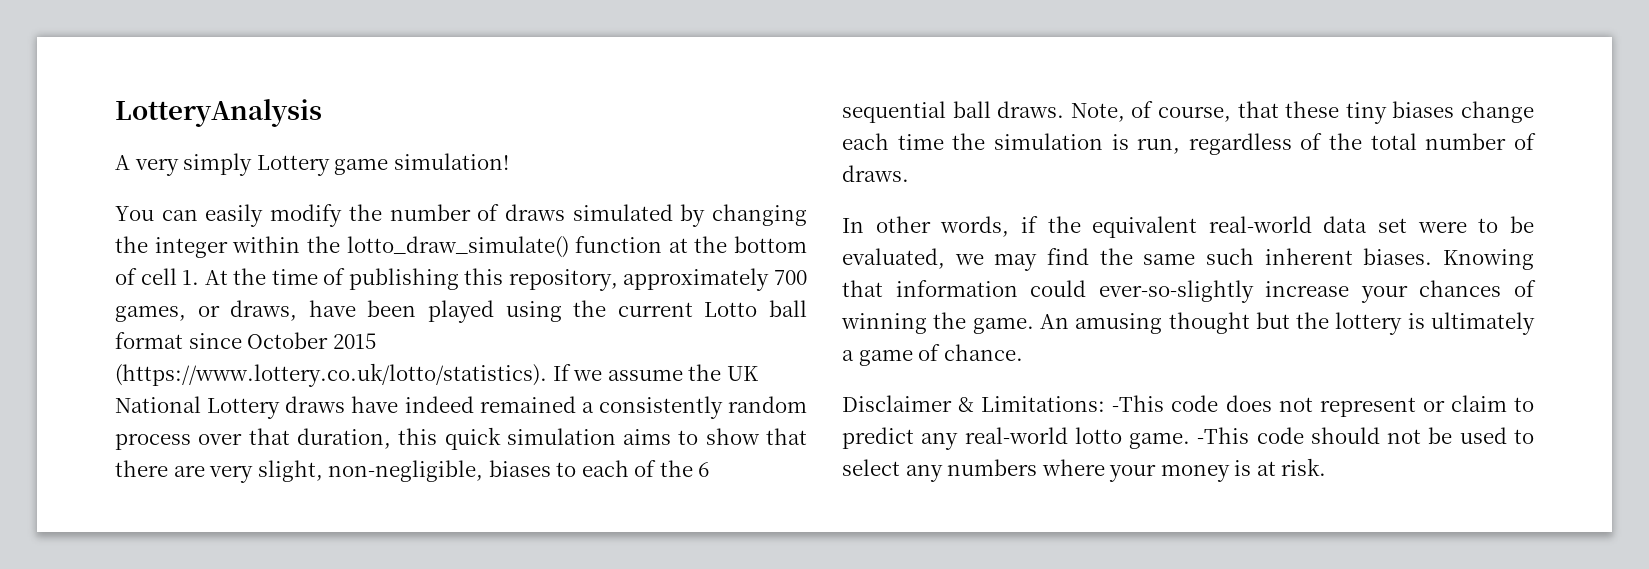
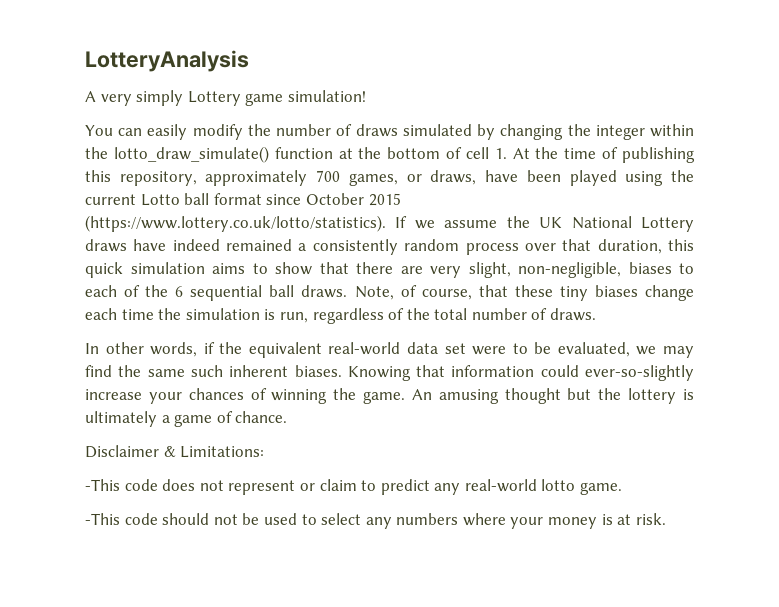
- Disclaimer & Limitations: -This code does not represent or claim to predict any real-world lotto game. -This code should not be used to select any numbers where your money is at risk.
+ Disclaimer & Limitations:
+ -This code does not represent or claim to predict any real-world lotto game.
+ -This code should not be used to select any numbers where your money is at risk.

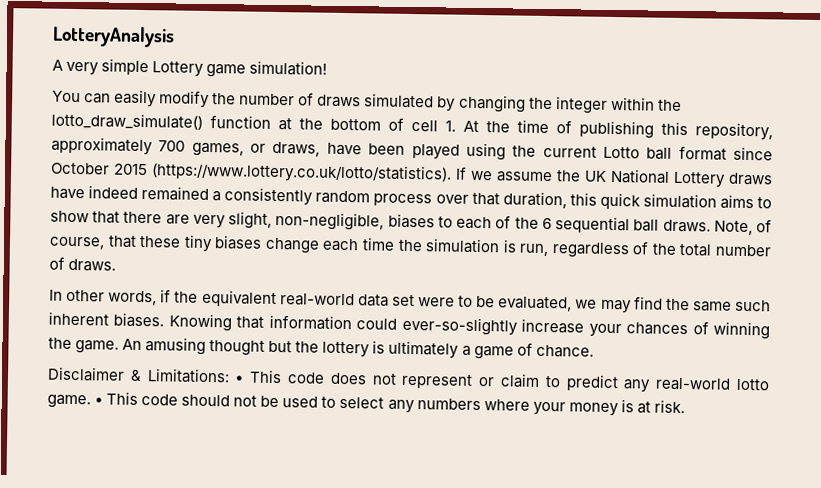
- A very simply Lottery game simulation!
+ A very simple Lottery game simulation!
- Disclaimer & Limitations:
- -This code does not represent or claim to predict any real-world lotto game.
- -This code should not be used to select any numbers where your money is at risk.
+ Disclaimer & Limitations: • This code does not represent or claim to predict any real-world lotto game. • This code should not be used to select any numbers where your money is at risk.

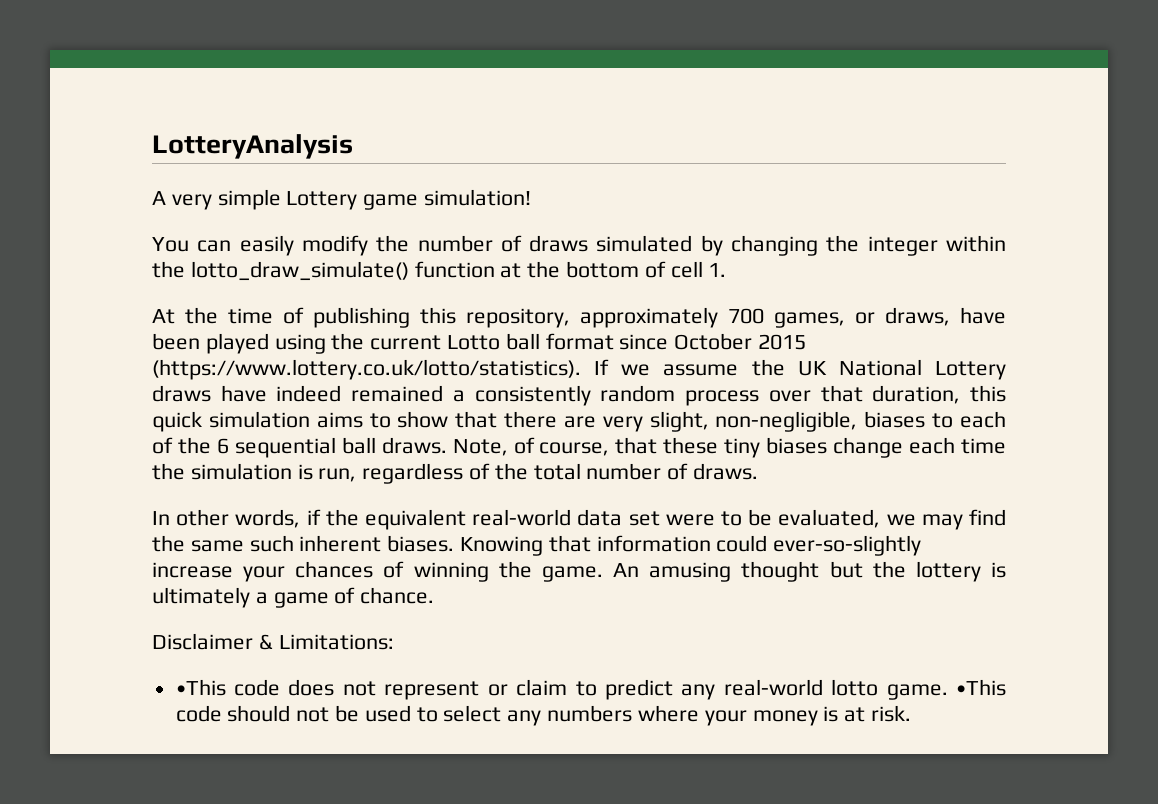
- You can easily modify the number of draws simulated by changing the integer within the lotto_draw_simulate() function at the bottom of cell 1. At the time of publishing this repository, approximately 700 games, or draws, have been played using the current Lotto ball format since October 2015 (https://www.lottery.co.uk/lotto/statistics). If we assume the UK National Lottery draws have indeed remained a consistently random process over that duration, this quick simulation aims to show that there are very slight, non-negligible, biases to each of the 6 sequential ball draws.
+ You can easily modify the number of draws simulated by changing the integer within the lotto_draw_simulate() function at the bottom of cell 1.
+ At the time of publishing this repository, approximately 700 games, or draws, have been played using the current Lotto ball format since October 2015 (https://www.lottery.co.uk/lotto/statistics). If we assume the UK National Lottery draws have indeed remained a consistently random process over that duration, this quick simulation aims to show that there are very slight, non-negligible, biases to each of the 6 sequential ball draws.
- Disclaimer & Limitations: • This code does not represent or claim to predict any real-world lotto game.
+ Disclaimer & Limitations:
+ •This code does not represent or claim to predict any real-world lotto game.
- • This code should not be used to select any numbers where your money is at risk.
+ •This code should not be used to select any numbers where your money is at risk.

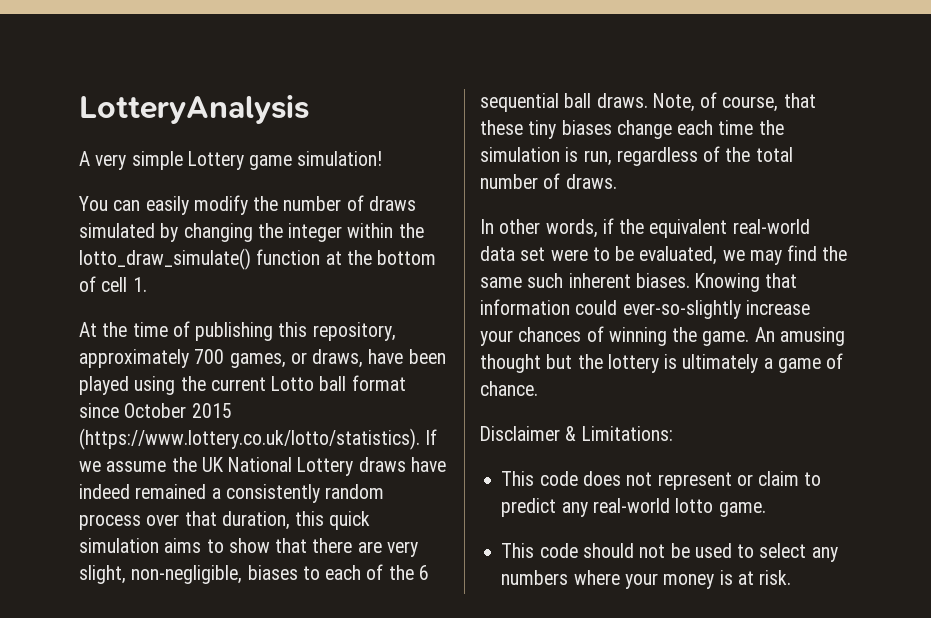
- •This code does not represent or claim to predict any real-world lotto game. •This code should not be used to select any numbers where your money is at risk.
+ This code does not represent or claim to predict any real-world lotto game.
+ This code should not be used to select any numbers where your money is at risk.

